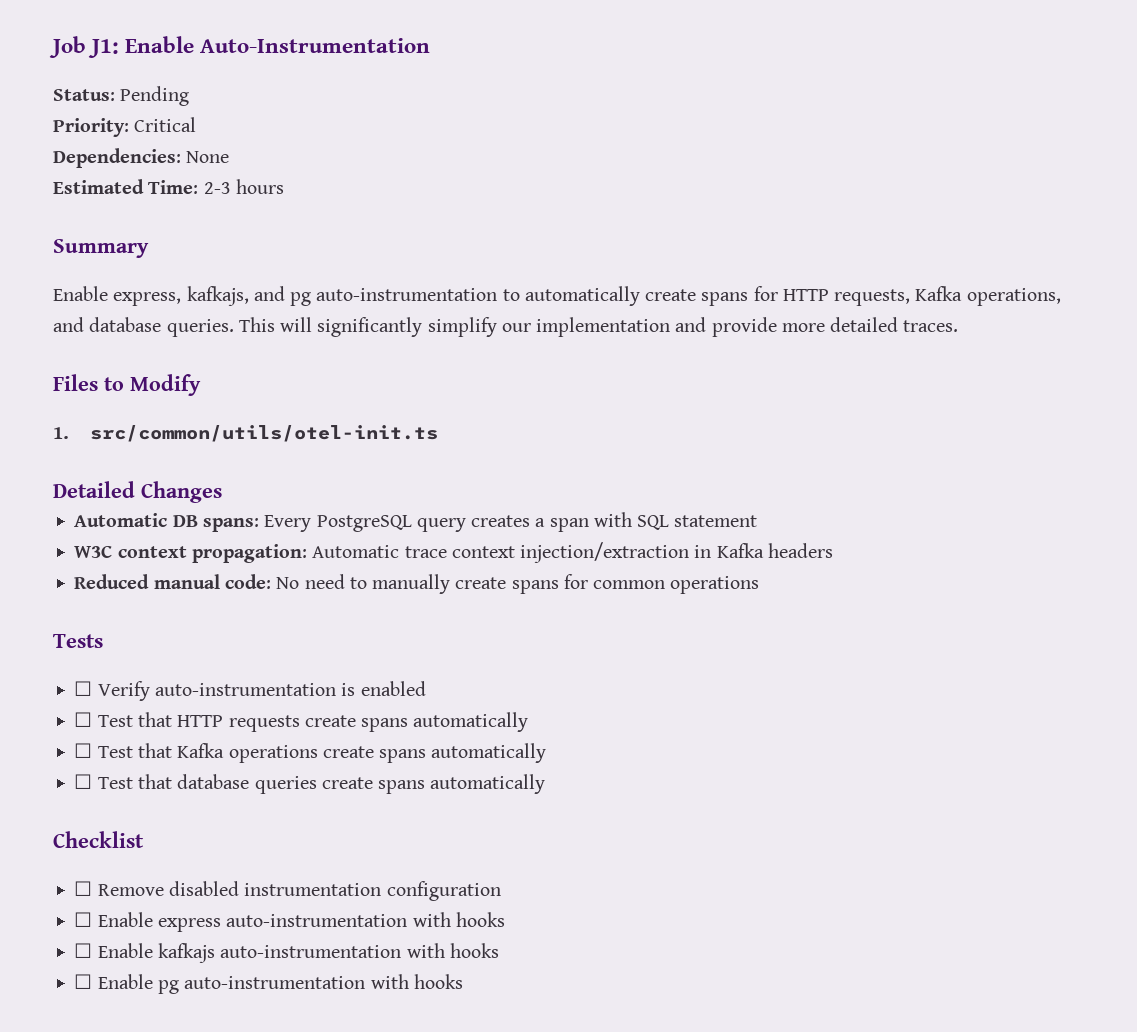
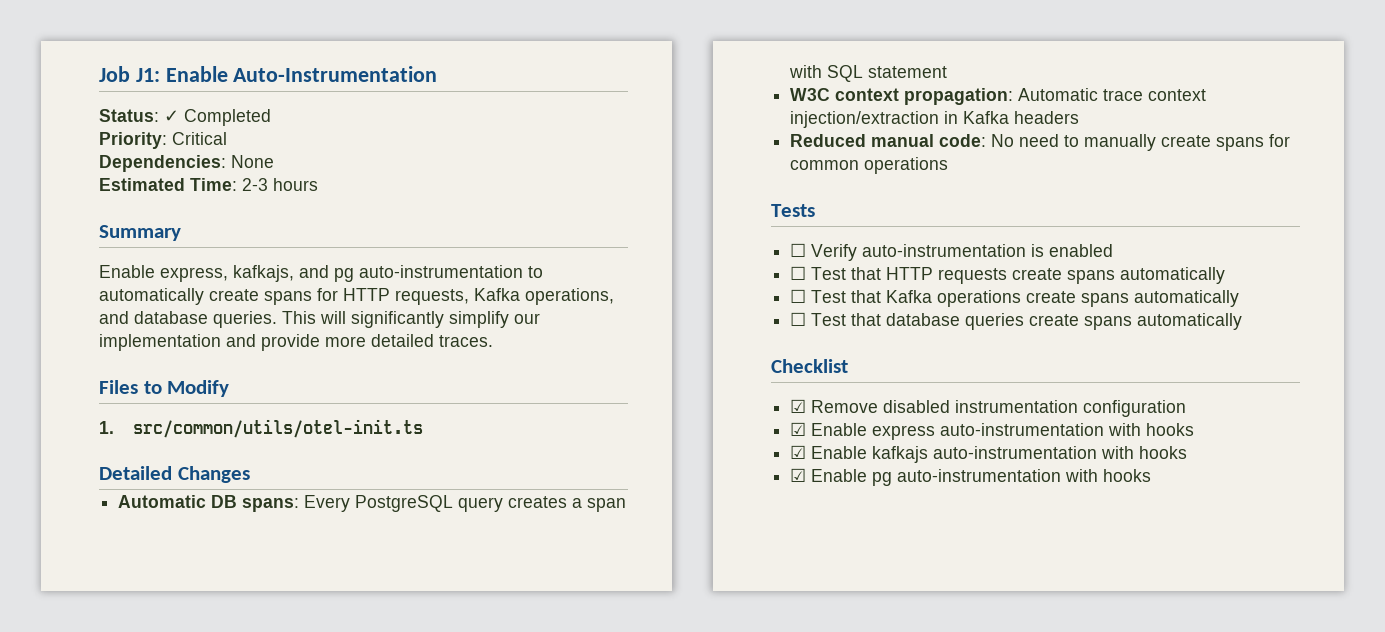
- Status: Pending
+ Status: ✓ Completed
- ☐ Remove disabled instrumentation configuration
+ ☑ Remove disabled instrumentation configuration
- ☐ Enable express auto-instrumentation with hooks
+ ☑ Enable express auto-instrumentation with hooks
- ☐ Enable kafkajs auto-instrumentation with hooks
+ ☑ Enable kafkajs auto-instrumentation with hooks
- ☐ Enable pg auto-instrumentation with hooks
+ ☑ Enable pg auto-instrumentation with hooks

